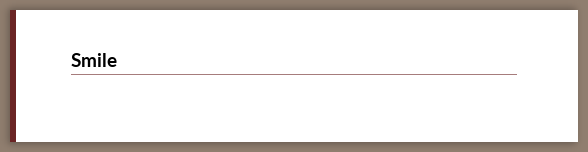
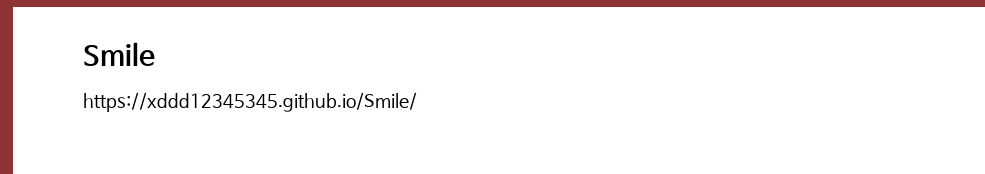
+ https://xddd12345345.github.io/Smile/

